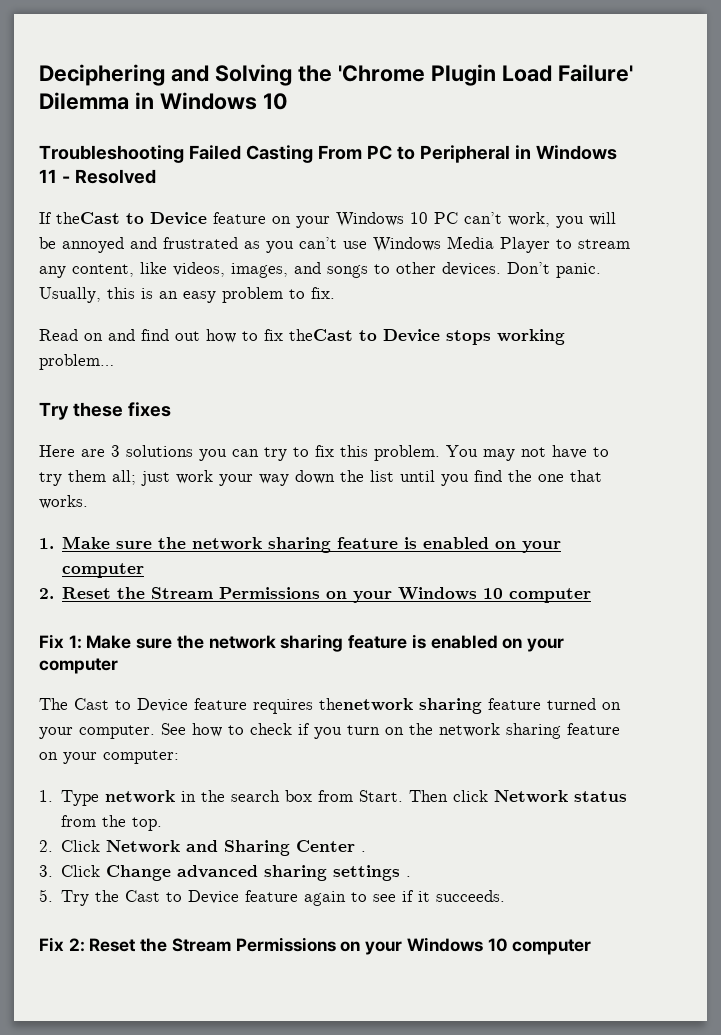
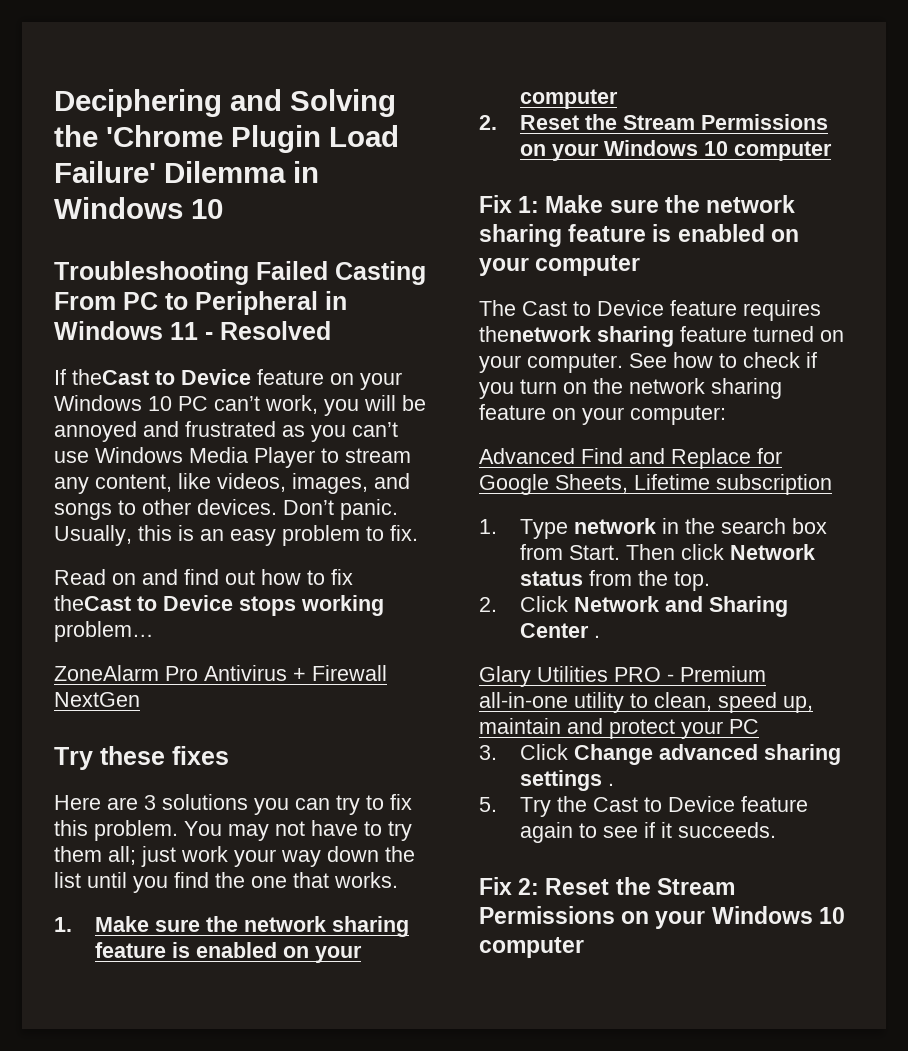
+ ZoneAlarm Pro Antivirus + Firewall NextGen
+ Advanced Find and Replace for Google Sheets, Lifetime subscription
+ Glary Utilities PRO - Premium all-in-one utility to clean, speed up, maintain and protect your PC

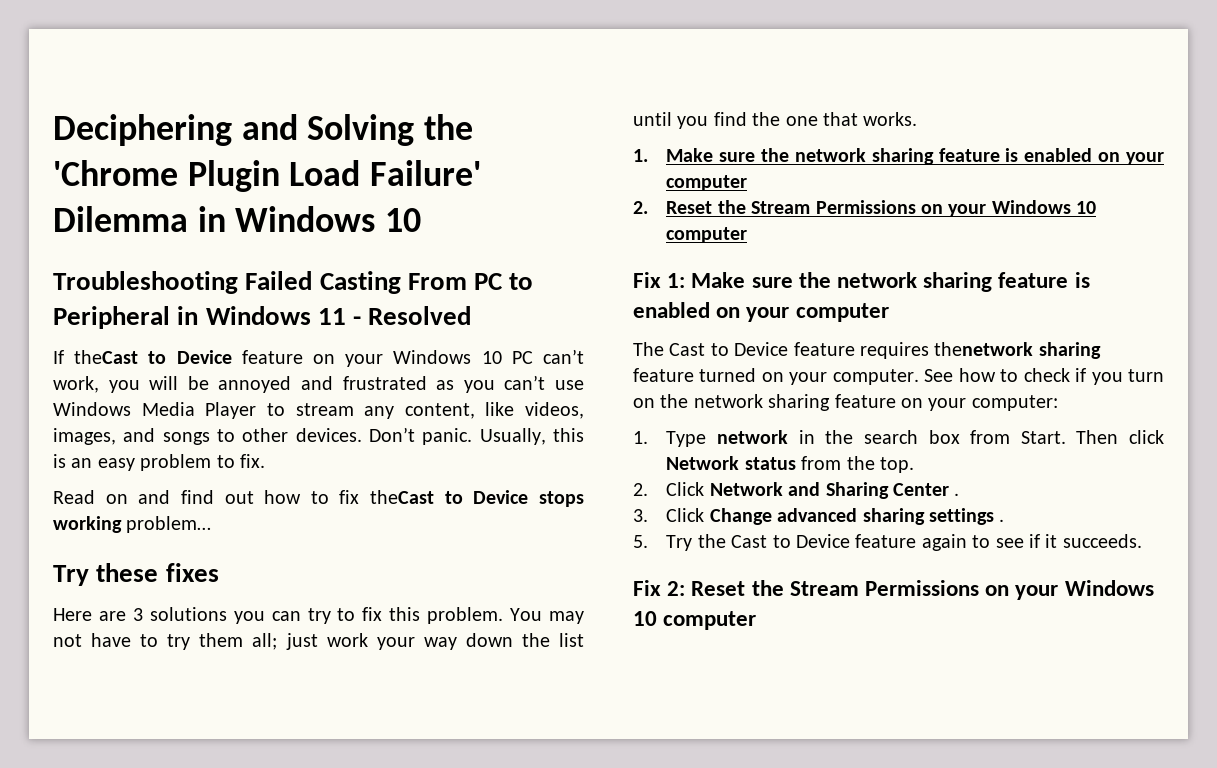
- ZoneAlarm Pro Antivirus + Firewall NextGen
- Advanced Find and Replace for Google Sheets, Lifetime subscription
- Glary Utilities PRO - Premium all-in-one utility to clean, speed up, maintain and protect your PC

